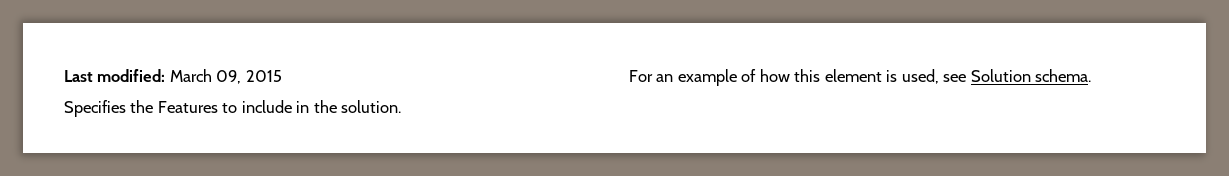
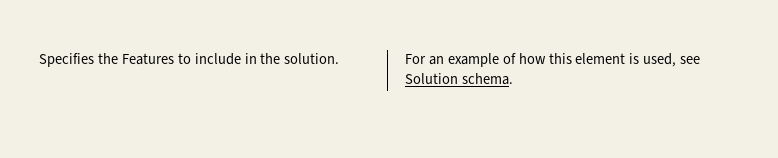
- Last modified: March 09, 2015

